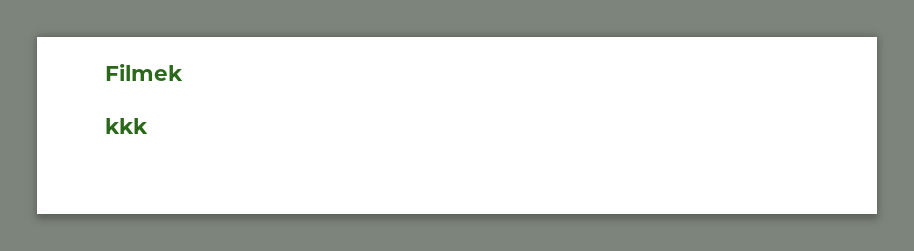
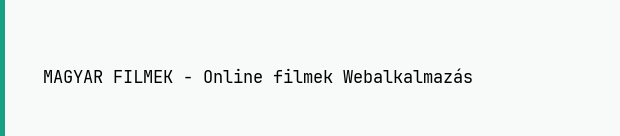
- Filmek
- kkk
+ MAGYAR FILMEK - Online filmek Webalkalmazás

